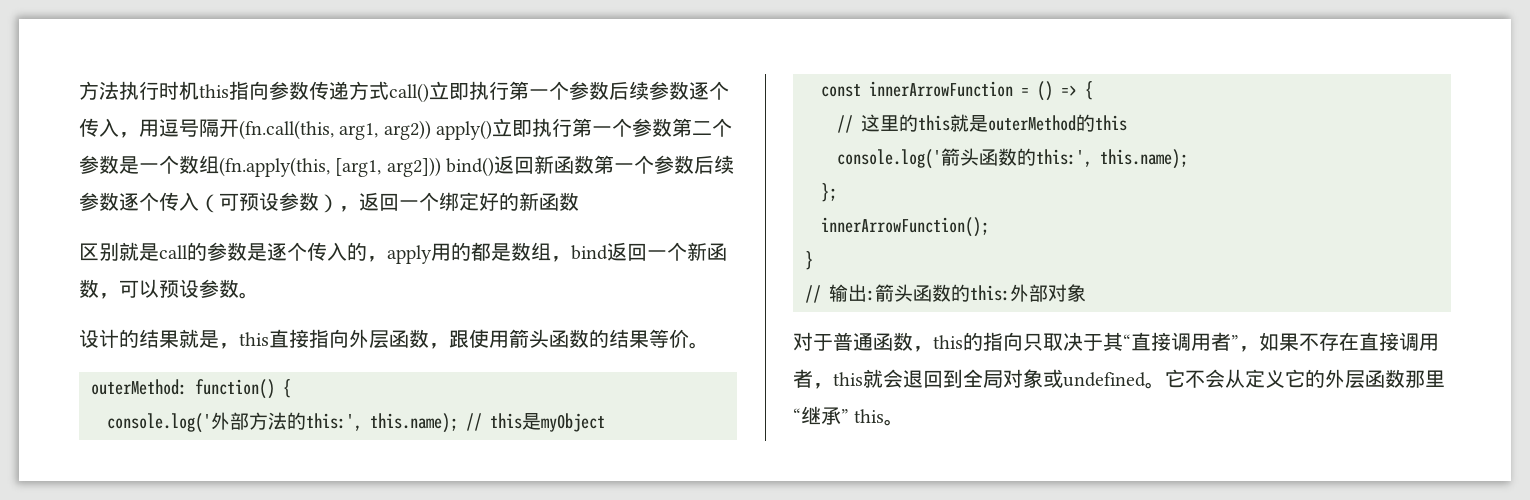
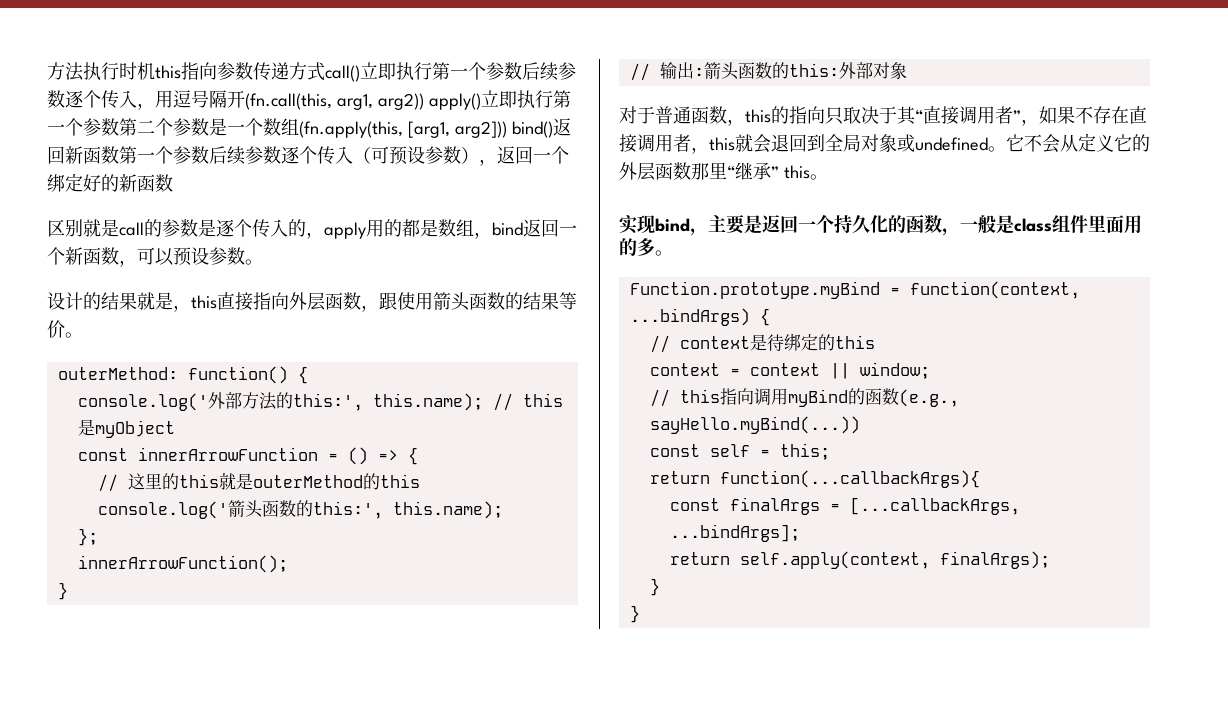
+ 实现bind，主要是返回一个持久化的函数，一般是class组件里面用的多。
+ Function.prototype.myBind = function(context, ...bindArgs) {
+ // context是待绑定的this
+ context = context || window;
+ // this指向调用myBind的函数(e.g., sayHello.myBind(...))
+ const self = this;
+ return function(...callbackArgs){
+ const finalArgs = [...callbackArgs, ...bindArgs];
+ return self.apply(context, finalArgs);
+ }
+ }

